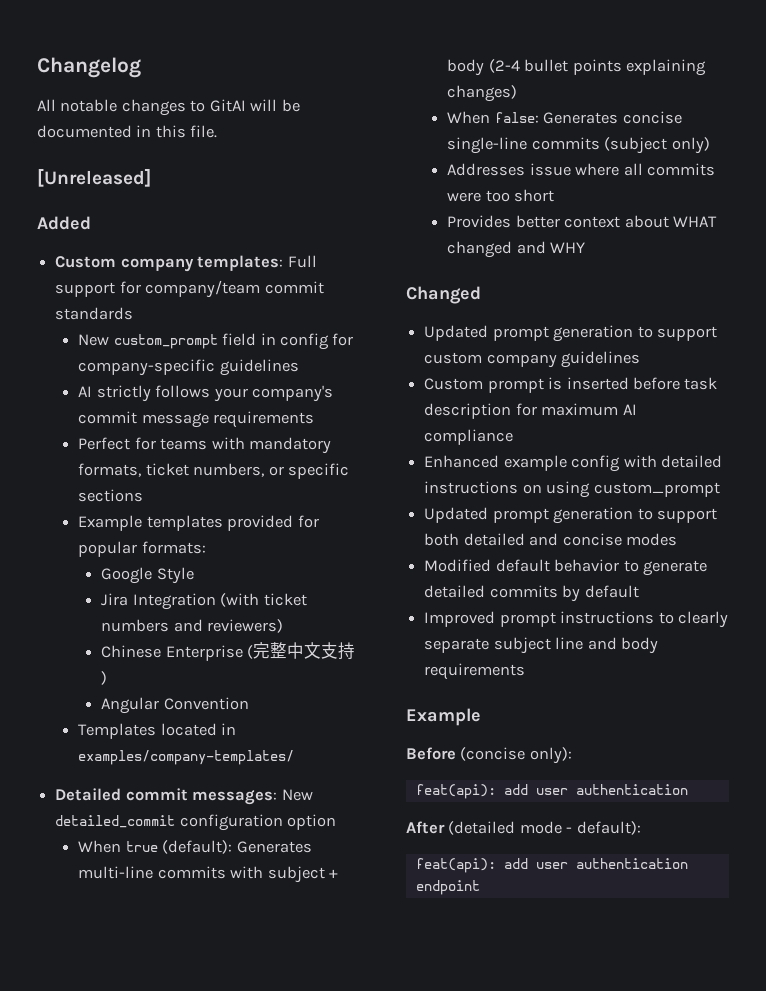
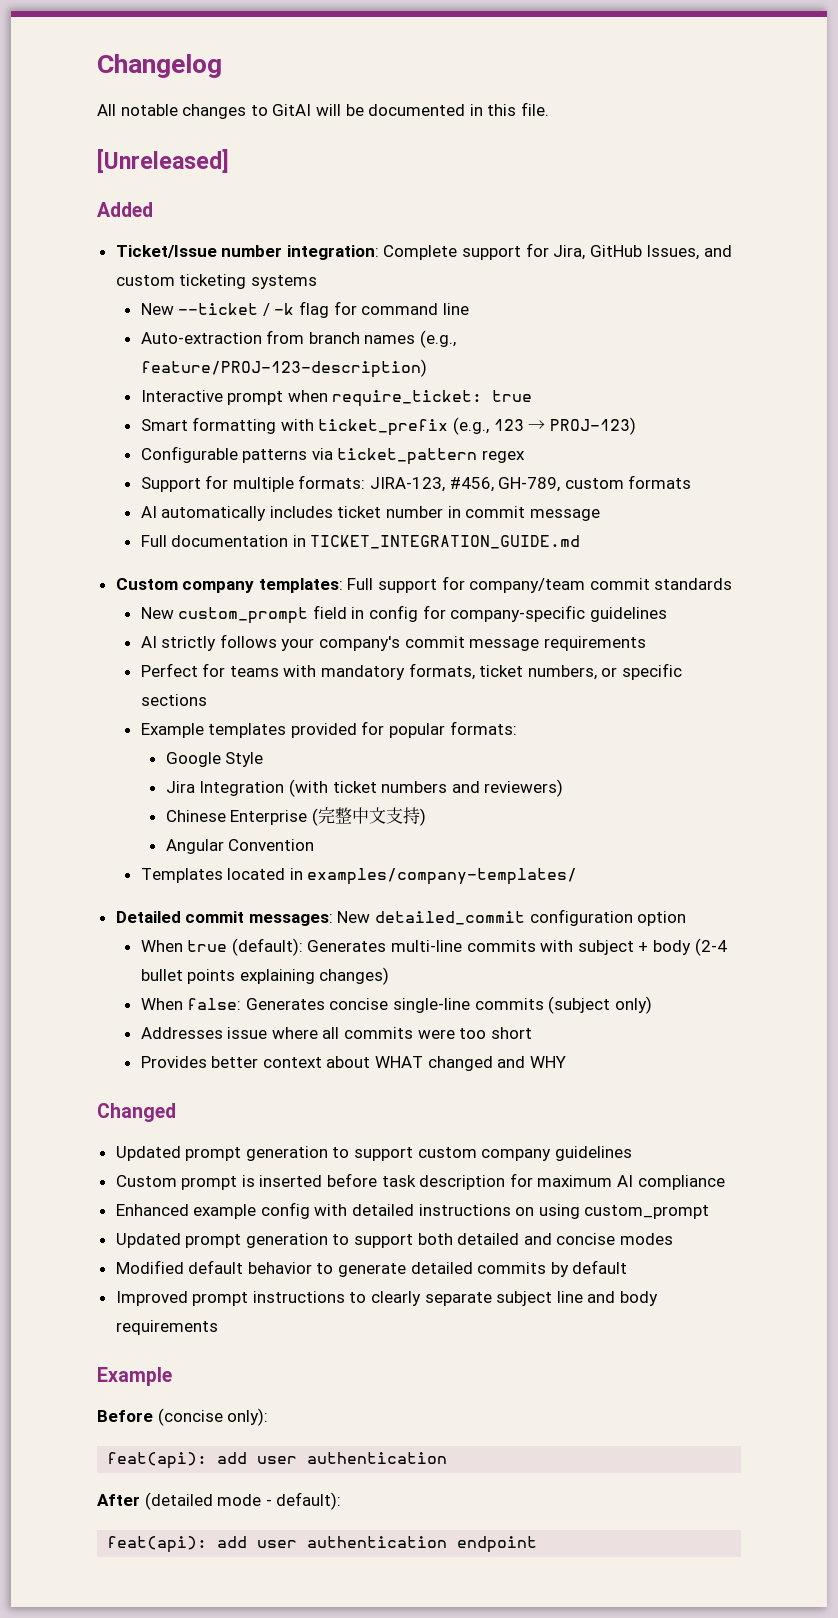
+ Ticket/Issue number integration: Complete support for Jira, GitHub Issues, and custom ticketing systems
+ New --ticket / -k flag for command line
+ Auto-extraction from branch names (e.g., feature/PROJ-123-description)
+ Interactive prompt when require_ticket: true
+ Smart formatting with ticket_prefix (e.g., 123 → PROJ-123)
+ Configurable patterns via ticket_pattern regex
+ Support for multiple formats: JIRA-123, #456, GH-789, custom formats
+ AI automatically includes ticket number in commit message
+ Full documentation in TICKET_INTEGRATION_GUIDE.md

